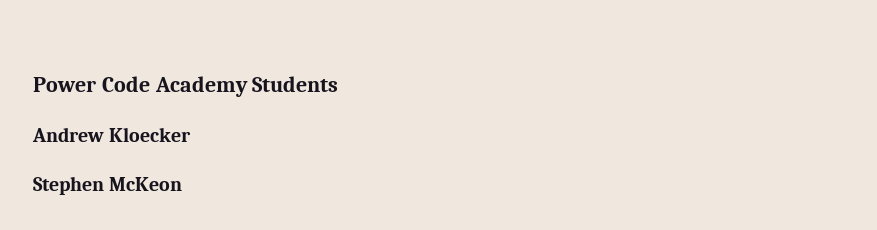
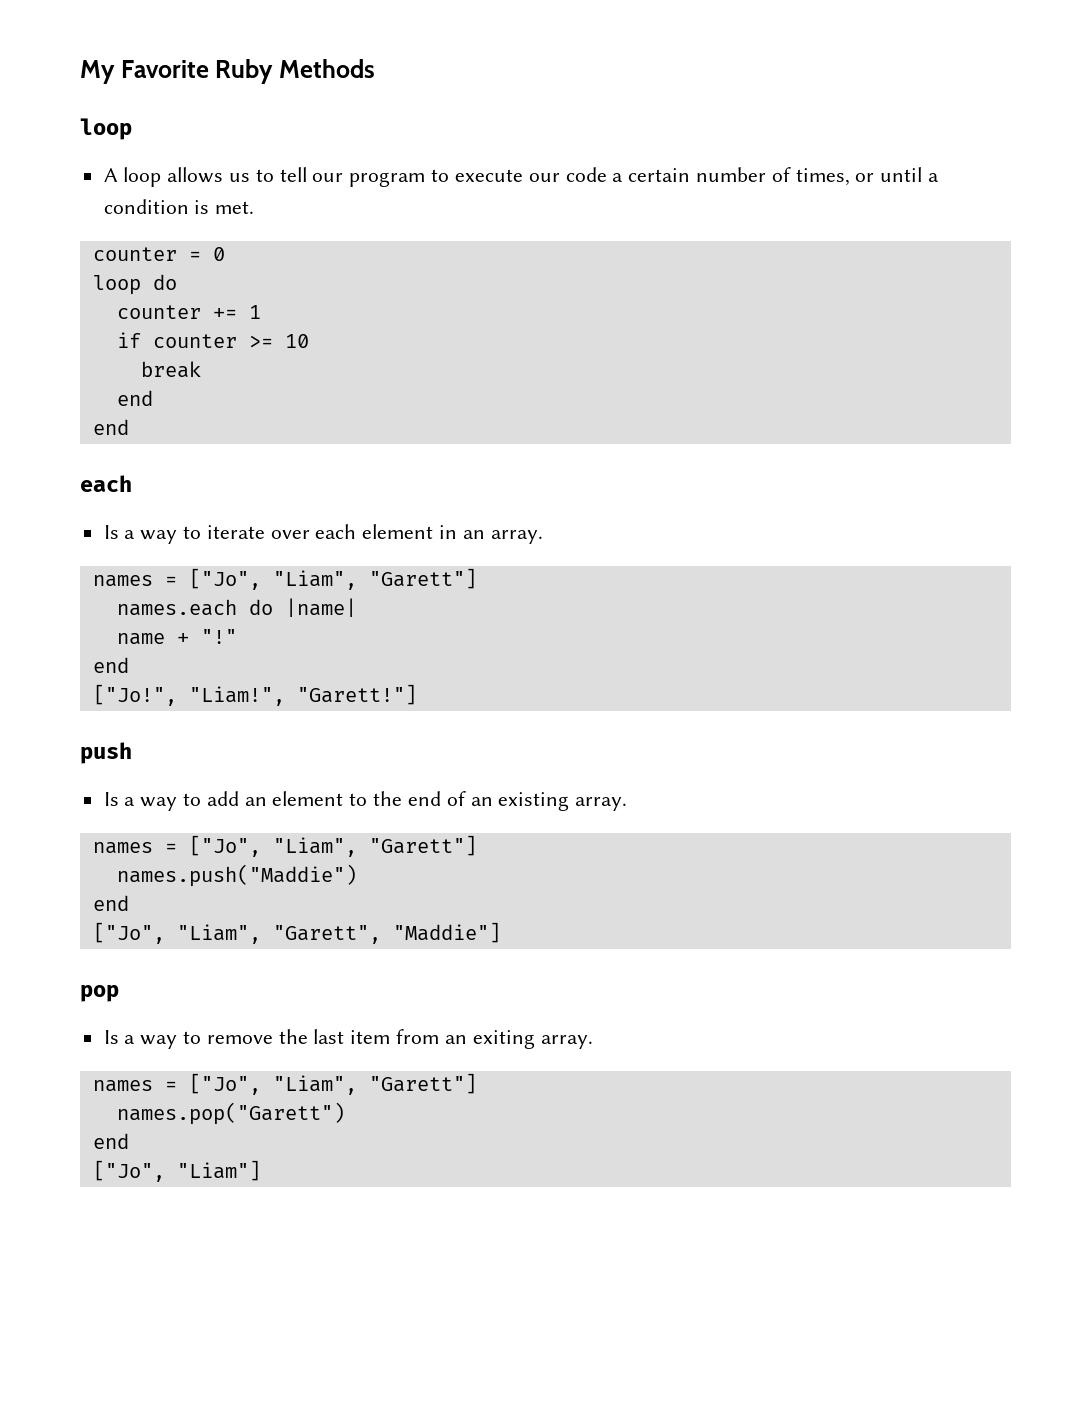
- Power Code Academy Students
- Andrew Kloecker
- Stephen McKeon
+ My Favorite Ruby Methods
+ loop
+ A loop allows us to tell our program to execute our code a certain number of times, or until a condition is met.
+ counter = 0
+ loop do
+ counter += 1
+ if counter >= 10
+ break
+ end
+ end
+ each
+ Is a way to iterate over each element in an array.
+ names = ["Jo", "Liam", "Garett"]
+ names.each do |name|
+ name + "!"
+ end
+ ["Jo!", "Liam!", "Garett!"]
+ push
+ Is a way to add an element to the end of an existing array.
+ names = ["Jo", "Liam", "Garett"]
+ names.push("Maddie")
+ end
+ ["Jo", "Liam", "Garett", "Maddie"]
+ pop
+ Is a way to remove the last item from an exiting array.
+ names = ["Jo", "Liam", "Garett"]
+ names.pop("Garett")
+ end
+ ["Jo", "Liam"]

